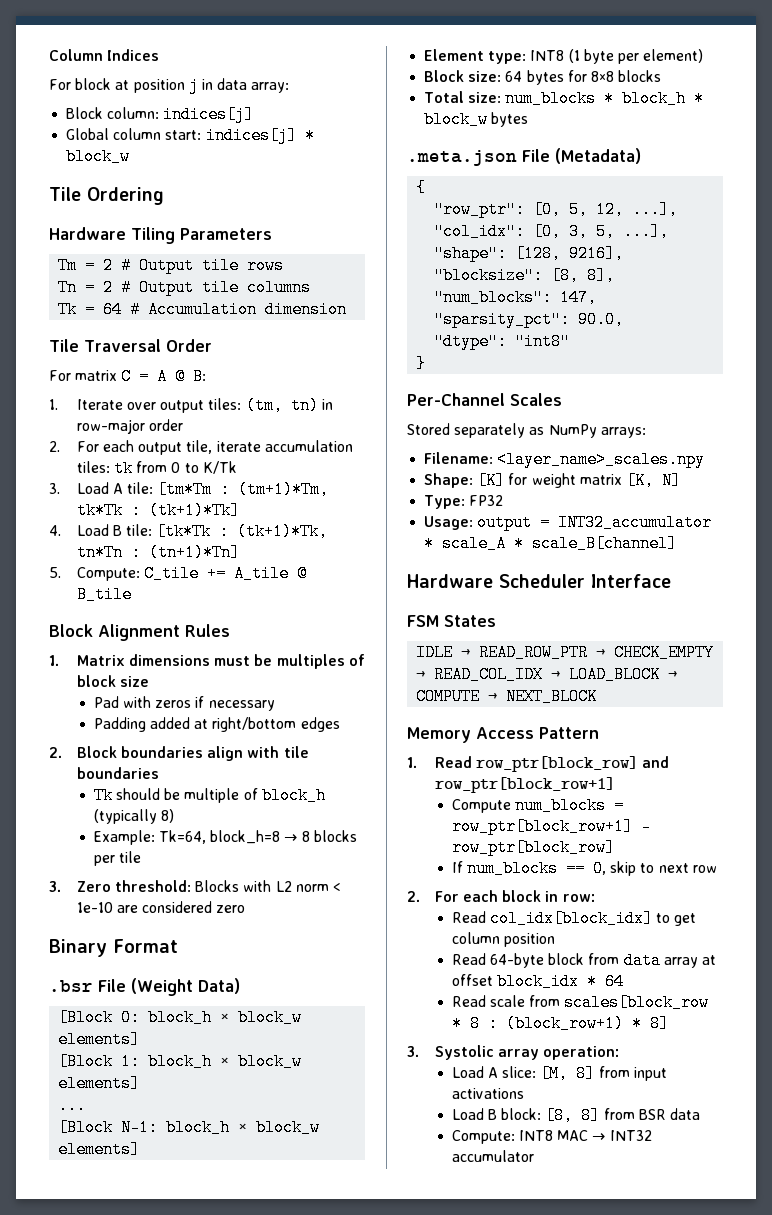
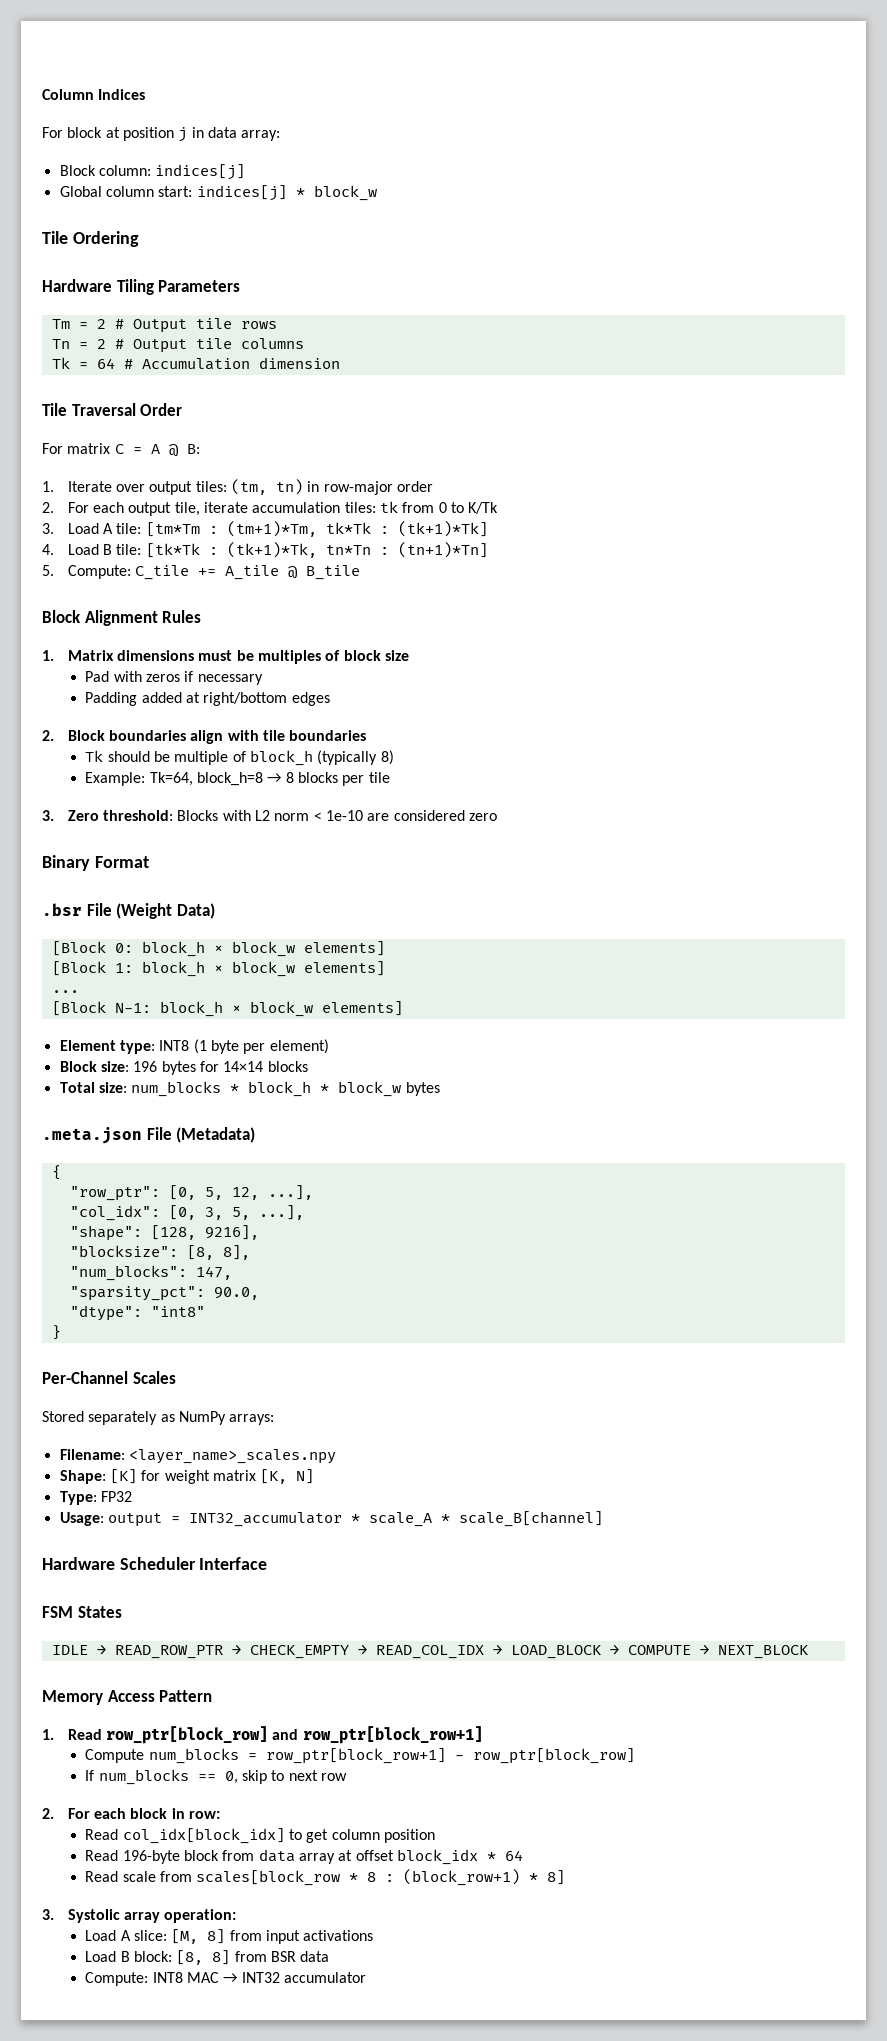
- Block size: 64 bytes for 8×8 blocks
+ Block size: 196 bytes for 14×14 blocks
- Read 64-byte block from data array at offset block_idx * 64
+ Read 196-byte block from data array at offset block_idx * 64

